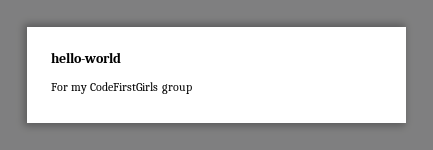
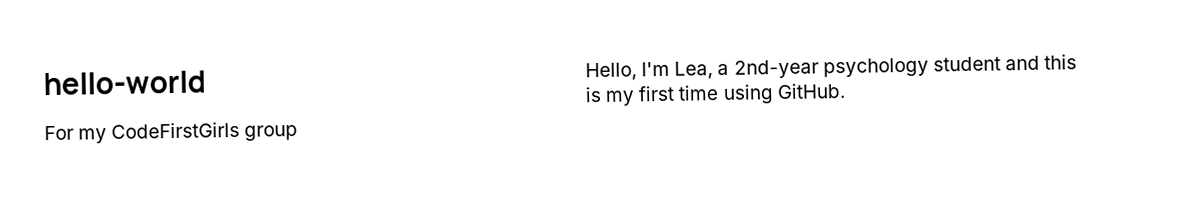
+ Hello, I'm Lea, a 2nd-year psychology student and this is my first time using GitHub.

